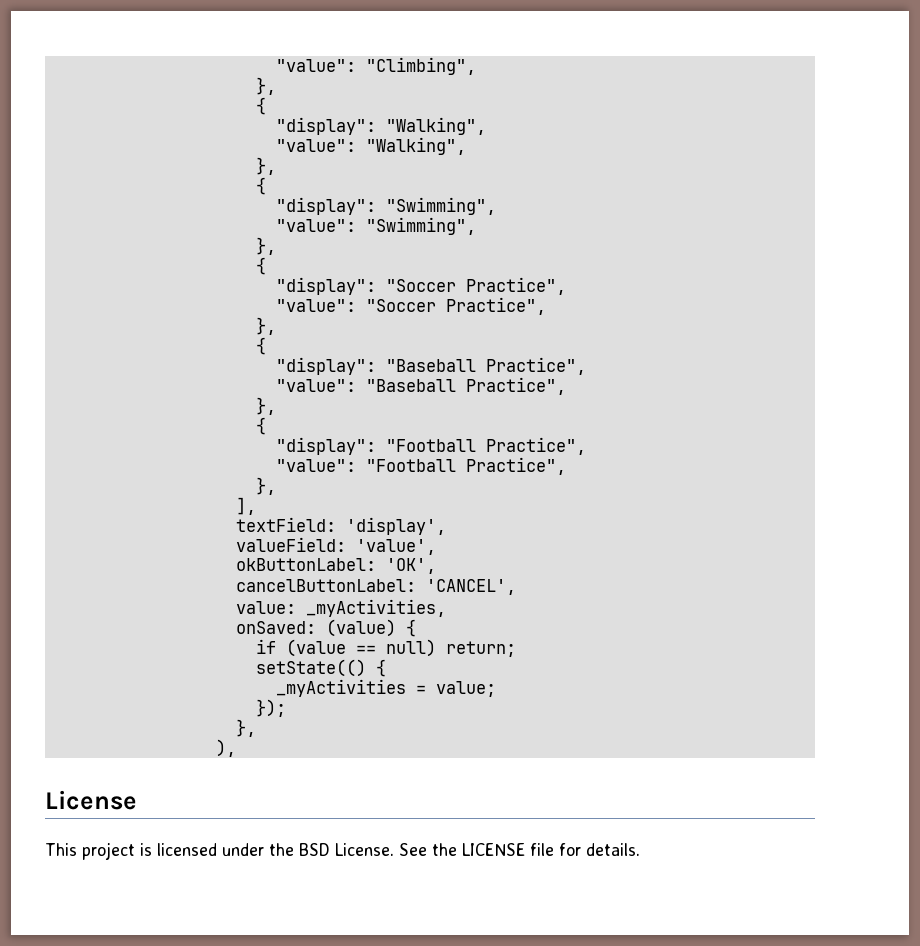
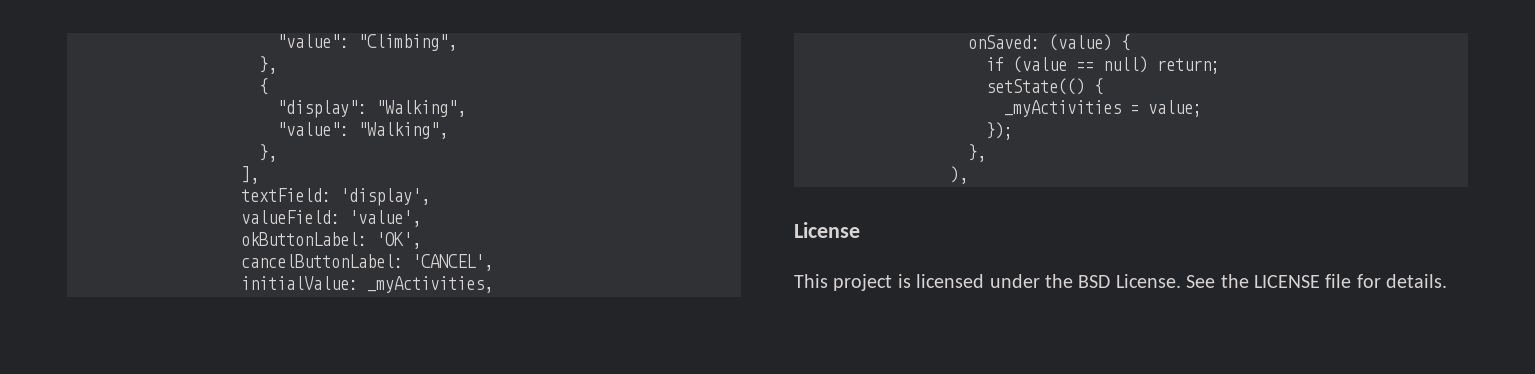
  "value": "Walking",
- },
- {
- "display": "Swimming",
- "value": "Swimming",
- },
- {
- "display": "Soccer Practice",
- "value": "Soccer Practice",
- },
- {
- "display": "Baseball Practice",
- "value": "Baseball Practice",
- },
- {
- "display": "Football Practice",
- "value": "Football Practice",
- value: _myActivities,
+ initialValue: _myActivities,

